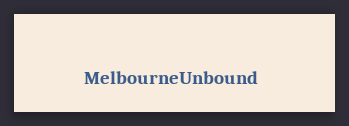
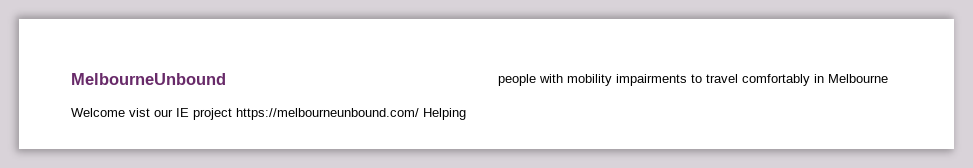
+ Welcome vist our IE project https://melbourneunbound.com/ Helping people with mobility impairments to travel comfortably in Melbourne

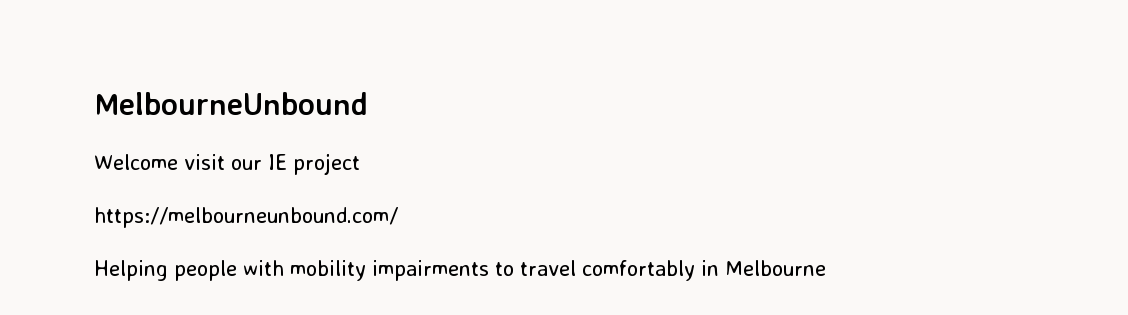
- Welcome vist our IE project https://melbourneunbound.com/ Helping people with mobility impairments to travel comfortably in Melbourne
+ Welcome visit our IE project
+ https://melbourneunbound.com/
+ Helping people with mobility impairments to travel comfortably in Melbourne

